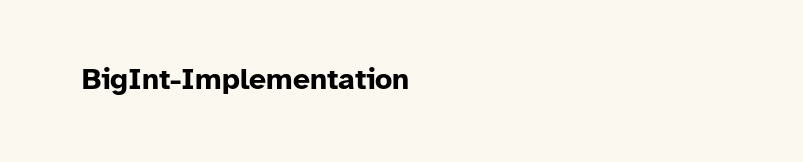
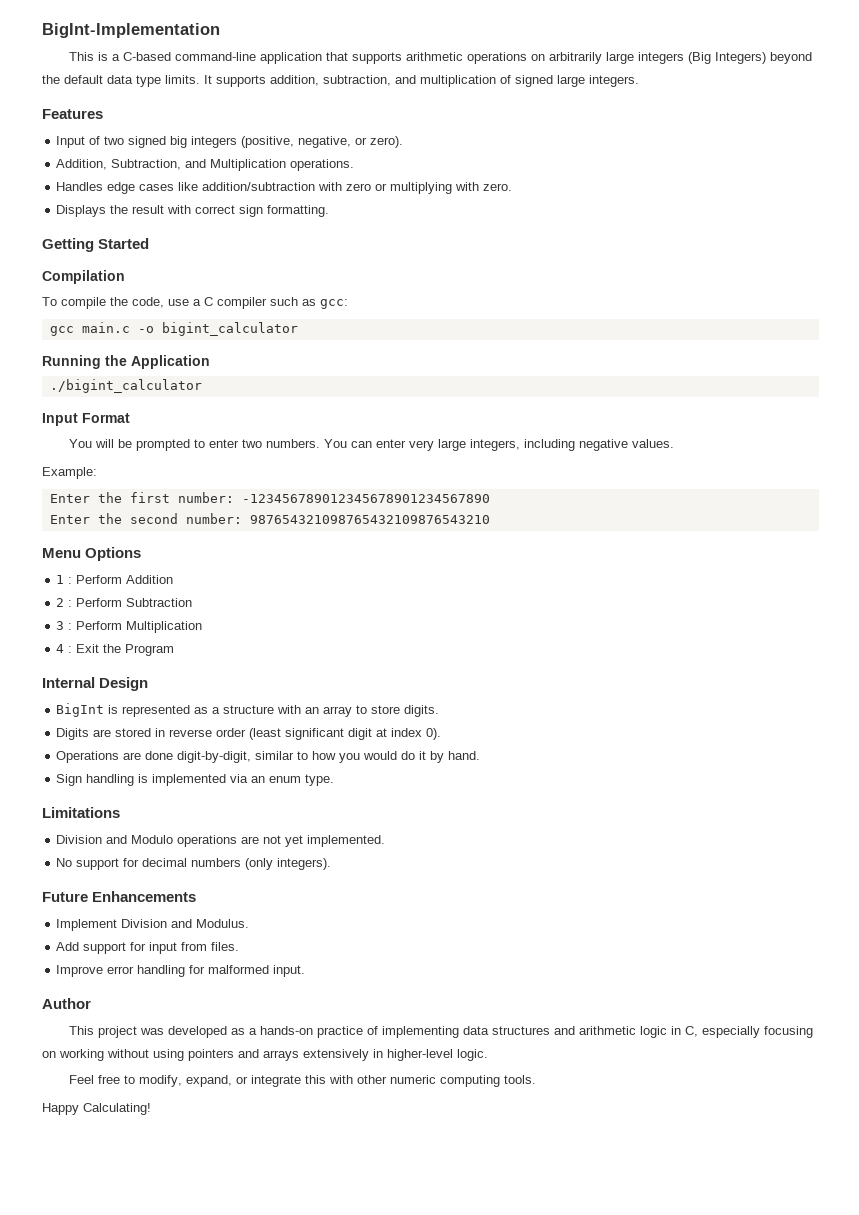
+ This is a C-based command-line application that supports arithmetic operations on arbitrarily large integers (Big Integers) beyond the default data type limits. It supports addition, subtraction, and multiplication of signed large integers.
+ Features
+ Input of two signed big integers (positive, negative, or zero).
+ Addition, Subtraction, and Multiplication operations.
+ Handles edge cases like addition/subtraction with zero or multiplying with zero.
+ Displays the result with correct sign formatting.
+ Getting Started
+ Compilation
+ To compile the code, use a C compiler such as gcc:
+ gcc main.c -o bigint_calculator
+ Running the Application
+ ./bigint_calculator
+ Input Format
+ You will be prompted to enter two numbers. You can enter very large integers, including negative values.
+ Example:
+ Enter the first number: -123456789012345678901234567890
+ Enter the second number: 987654321098765432109876543210
+ Menu Options
+ 1 : Perform Addition
+ 2 : Perform Subtraction
+ 3 : Perform Multiplication
+ 4 : Exit the Program
+ Internal Design
+ BigInt is represented as a structure with an array to store digits.
+ Digits are stored in reverse order (least significant digit at index 0).
+ Operations are done digit-by-digit, similar to how you would do it by hand.
+ Sign handling is implemented via an enum type.
+ Limitations
+ Division and Modulo operations are not yet implemented.
+ No support for decimal numbers (only integers).
+ Future Enhancements
+ Implement Division and Modulus.
+ Add support for input from files.
+ Improve error handling for malformed input.
+ Author
+ This project was developed as a hands-on practice of implementing data structures and arithmetic logic in C, especially focusing on working without using pointers and arrays extensively in higher-level logic.
+ Feel free to modify, expand, or integrate this with other numeric computing tools.
+ Happy Calculating!

